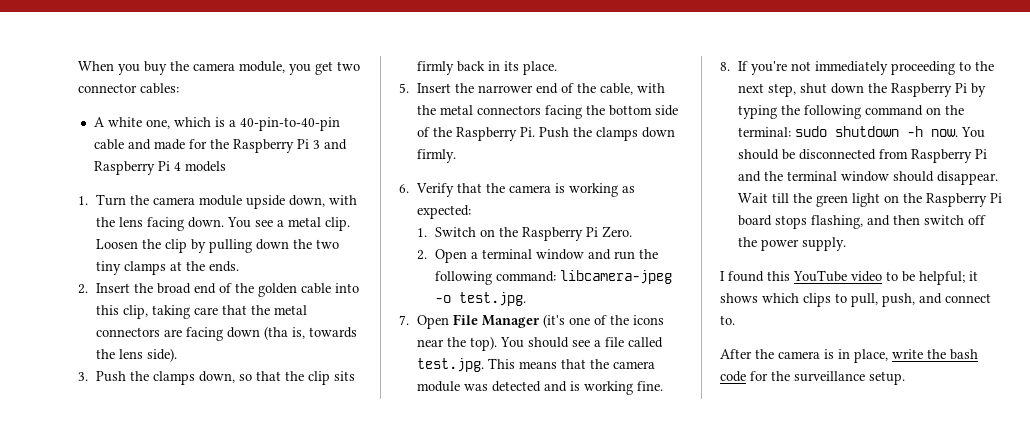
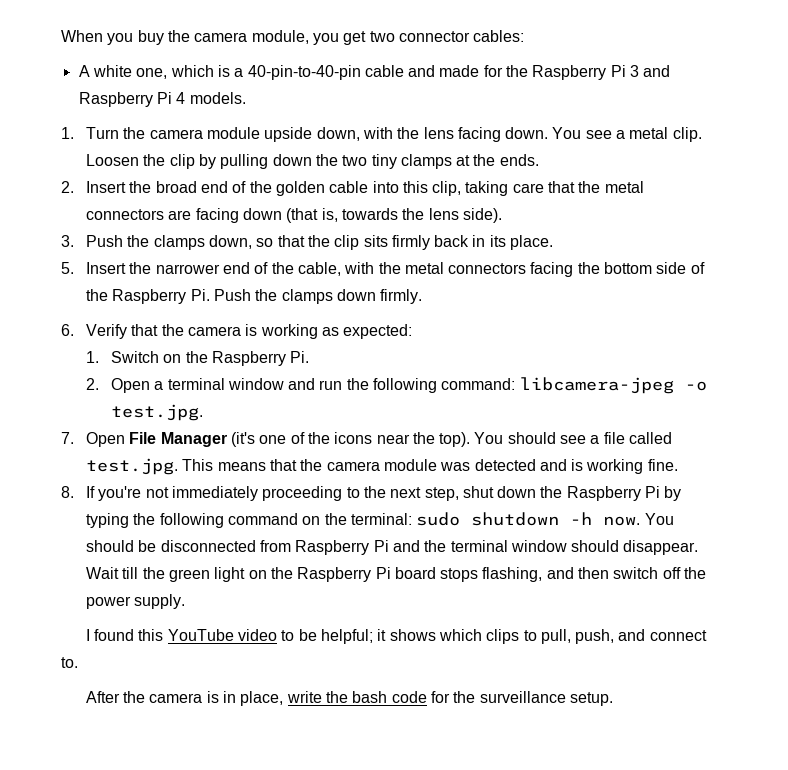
- A white one, which is a 40-pin-to-40-pin cable and made for the Raspberry Pi 3 and Raspberry Pi 4 models
+ A white one, which is a 40-pin-to-40-pin cable and made for the Raspberry Pi 3 and Raspberry Pi 4 models.
- 2. Insert the broad end of the golden cable into this clip, taking care that the metal connectors are facing down (tha is, towards the lens side).
+ 2. Insert the broad end of the golden cable into this clip, taking care that the metal connectors are facing down (that is, towards the lens side).
- 1. Switch on the Raspberry Pi Zero.
+ 1. Switch on the Raspberry Pi.

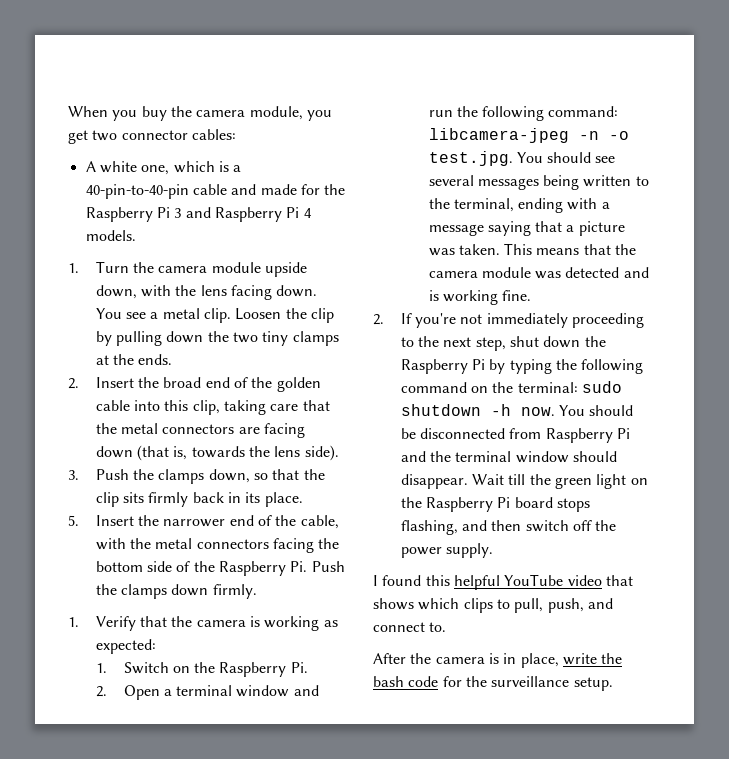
- 6. Verify that the camera is working as expected:
+ 1. Verify that the camera is working as expected:
- 2. Open a terminal window and run the following command: libcamera-jpeg -o test.jpg.
- 7. Open File Manager (it's one of the icons near the top). You should see a file called test.jpg. This means that the camera module was detected and is working fine.
+ 2. Open a terminal window and run the following command: libcamera-jpeg -n -o test.jpg. You should see several messages being written to the terminal, ending with a message saying that a picture was taken. This means that the camera module was detected and is working fine.
- 8. If you're not immediately proceeding to the next step, shut down the Raspberry Pi by typing the following command on the terminal: sudo shutdown -h now.
+ 2. If you're not immediately proceeding to the next step, shut down the Raspberry Pi by typing the following command on the terminal: sudo shutdown -h now.
- I found this YouTube video to be helpful; it shows which clips to pull, push, and connect to.
+ I found this helpful YouTube video that shows which clips to pull, push, and connect to.

